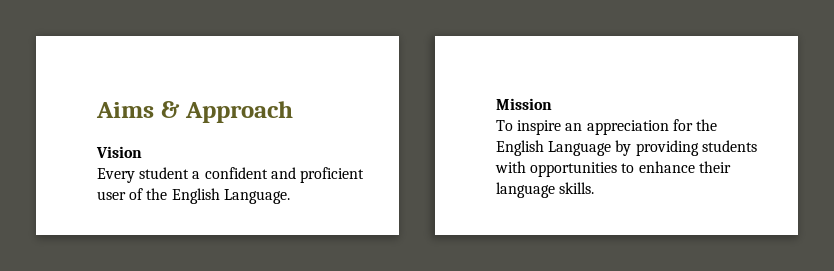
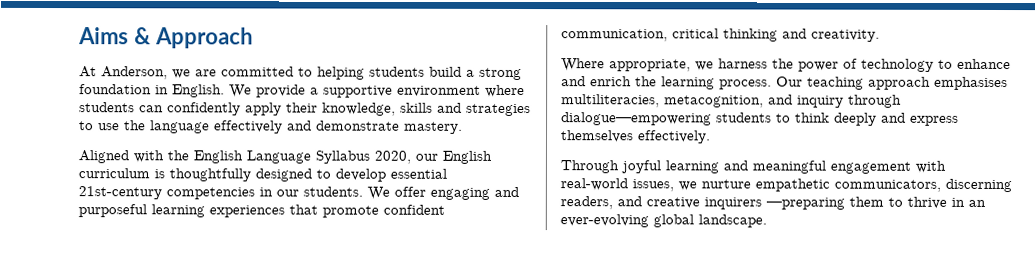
- Vision
- Every student a confident and proficient user of the English Language.
- Mission
- To inspire an appreciation for the English Language by providing students with opportunities to enhance their language skills.
+ At Anderson, we are committed to helping students build a strong foundation in English. We provide a supportive environment where students can confidently apply their knowledge, skills and strategies to use the language effectively and demonstrate mastery.
+ Aligned with the English Language Syllabus 2020, our English curriculum is thoughtfully designed to develop essential 21st-century competencies in our students. We offer engaging and purposeful learning experiences that promote confident communication, critical thinking and creativity.
+ Where appropriate, we harness the power of technology to enhance and enrich the learning process. Our teaching approach emphasises multiliteracies, metacognition, and inquiry through dialogue—empowering students to think deeply and express themselves effectively.
+ Through joyful learning and meaningful engagement with real-world issues, we nurture empathetic communicators, discerning readers, and creative inquirers —preparing them to thrive in an ever-evolving global landscape.

